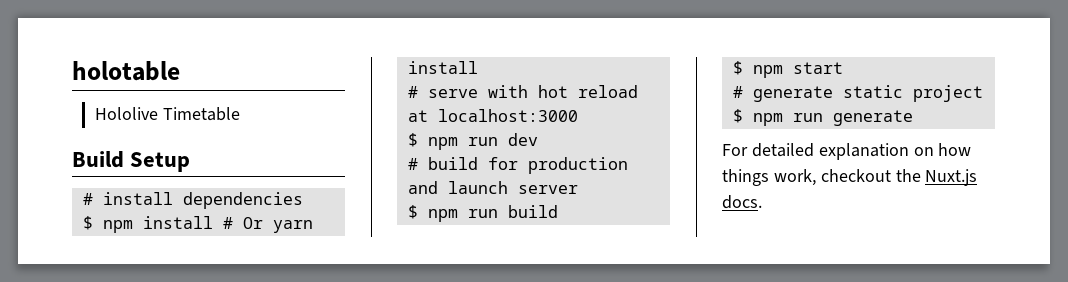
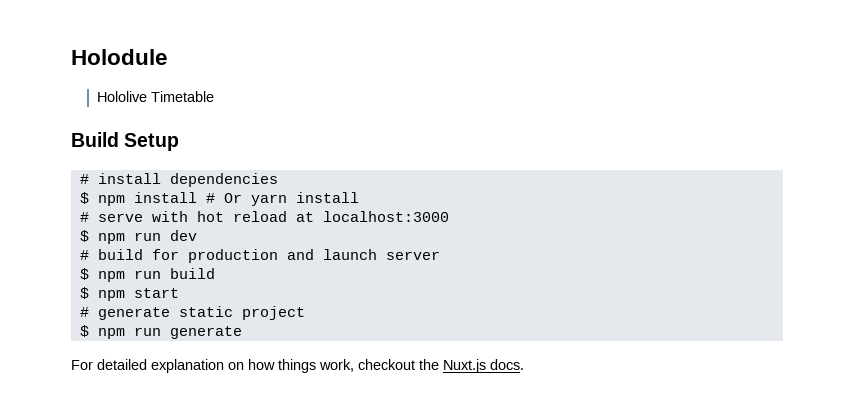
- holotable
+ Holodule

